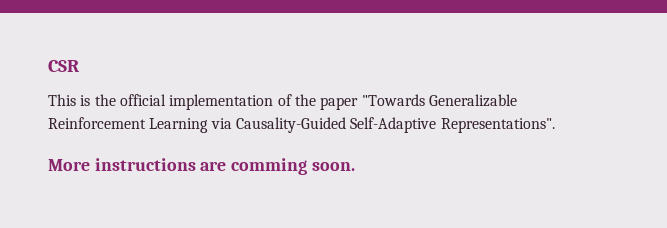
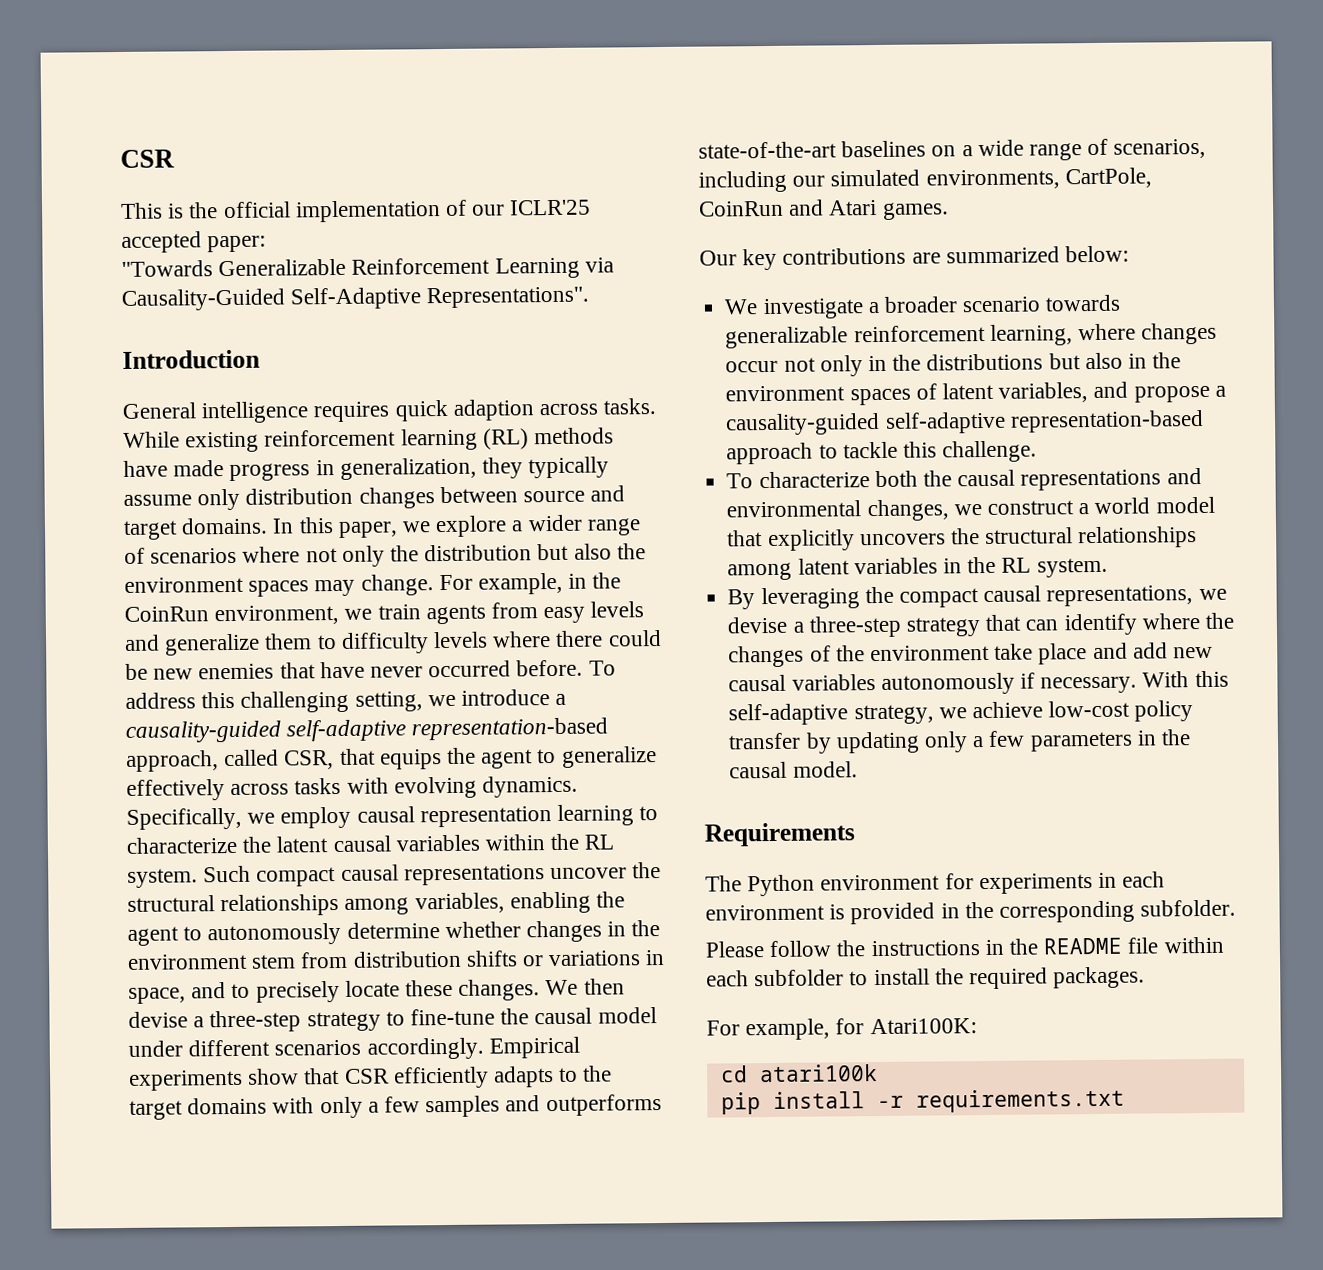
- This is the official implementation of the paper "Towards Generalizable Reinforcement Learning via Causality-Guided Self-Adaptive Representations".
+ This is the official implementation of our ICLR'25 accepted paper:
+ "Towards Generalizable Reinforcement Learning via Causality-Guided Self-Adaptive Representations".
- More instructions are comming soon.
+ Introduction
+ General intelligence requires quick adaption across tasks. While existing reinforcement learning (RL) methods have made progress in generalization, they typically assume only distribution changes between source and target domains. In this paper, we explore a wider range of scenarios where not only the distribution but also the environment spaces may change. For example, in the CoinRun environment, we train agents from easy levels and generalize them to difficulty levels where there could be new enemies that have never occurred before. To address this challenging setting, we introduce a causality-guided self-adaptive representation-based approach, called CSR, that equips the agent to generalize effectively across tasks with evolving dynamics. Specifically, we employ causal representation learning to characterize the latent causal variables within the RL system. Such compact causal representations uncover the structural relationships among variables, enabling the agent to autonomously determine whether changes in the environment stem from distribution shifts or variations in space, and to precisely locate these changes. We then devise a three-step strategy to fine-tune the causal model under different scenarios accordingly. Empirical experiments show that CSR efficiently adapts to the target domains with only a few samples and outperforms state-of-the-art baselines on a wide range of scenarios, including our simulated environments, CartPole, CoinRun and Atari games.
+ Our key contributions are summarized below:
+ We investigate a broader scenario towards generalizable reinforcement learning, where changes occur not only in the distributions but also in the environment spaces of latent variables, and propose a causality-guided self-adaptive representation-based approach to tackle this challenge.
+ To characterize both the causal representations and environmental changes, we construct a world model that explicitly uncovers the structural relationships among latent variables in the RL system.
+ By leveraging the compact causal representations, we devise a three-step strategy that can identify where the changes of the environment take place and add new causal variables autonomously if necessary. With this self-adaptive strategy, we achieve low-cost policy transfer by updating only a few parameters in the causal model.
+ Requirements
+ The Python environment for experiments in each environment is provided in the corresponding subfolder.
+ Please follow the instructions in the README file within each subfolder to install the required packages.
+ For example, for Atari100K:
+ cd atari100k
+ pip install -r requirements.txt

